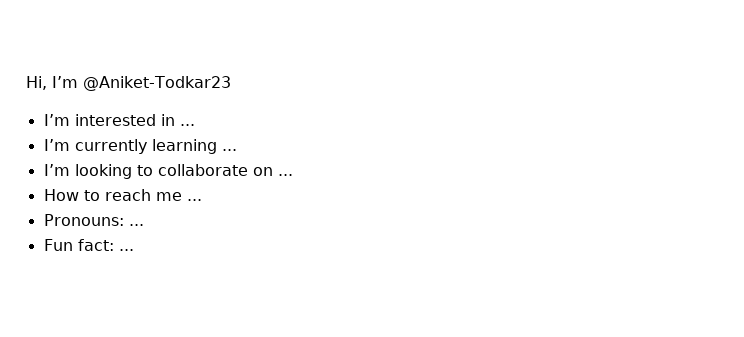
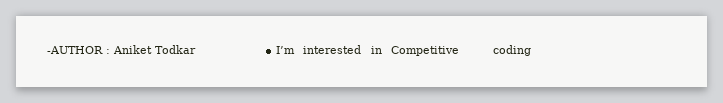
- Hi, I’m @Aniket-Todkar23
+ -AUTHOR : Aniket Todkar
- I’m interested in ...
- I’m currently learning ...
- I’m looking to collaborate on ...
- How to reach me ...
- Pronouns: ...
- Fun fact: ...
+ I’m interested in Competitive coding

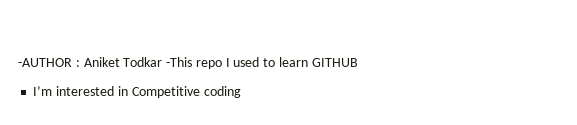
- -AUTHOR : Aniket Todkar
+ -AUTHOR : Aniket Todkar -This repo I used to learn GITHUB

